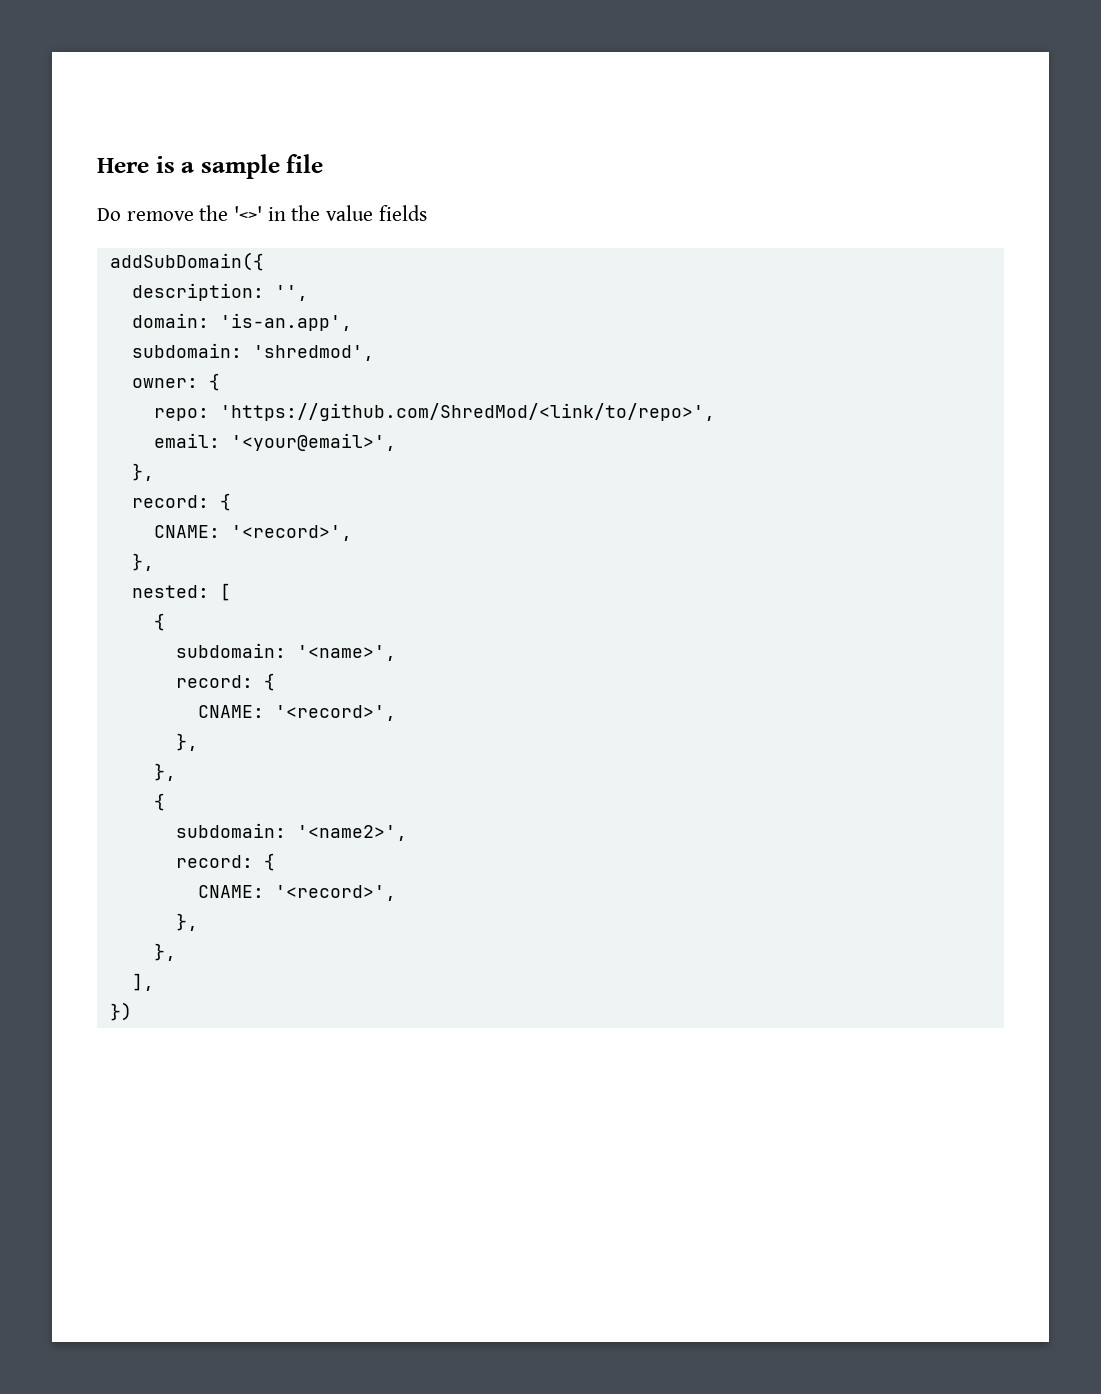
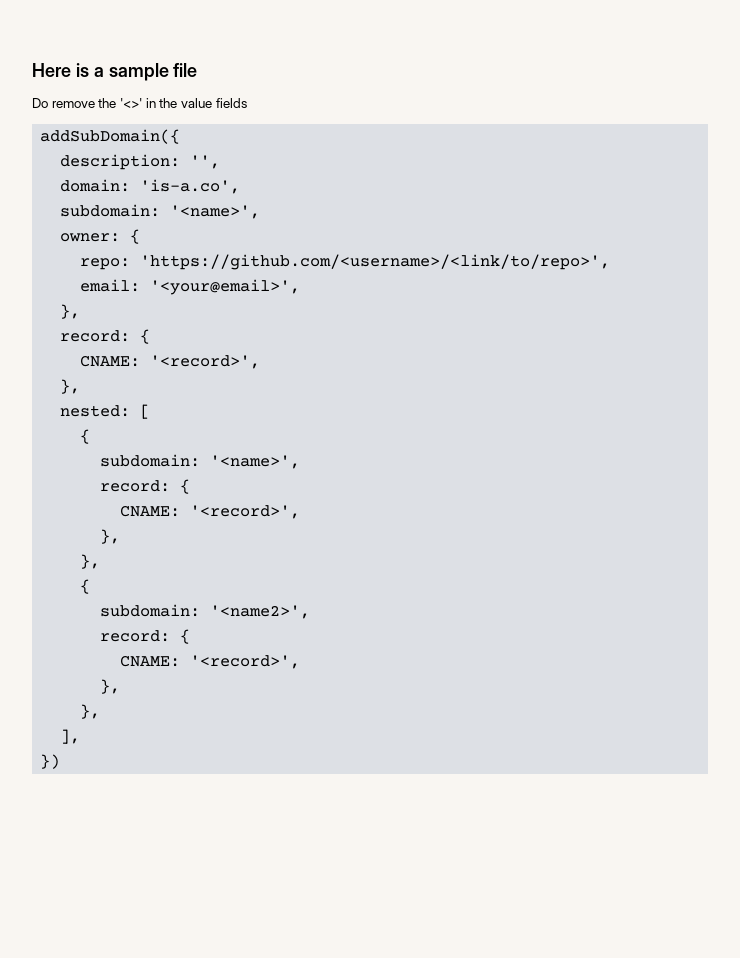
- domain: 'is-an.app',
- subdomain: 'shredmod',
+ domain: 'is-a.co',
+ subdomain: '<name>',
- repo: 'https://github.com/ShredMod/<link/to/repo>',
+ repo: 'https://github.com/<username>/<link/to/repo>',

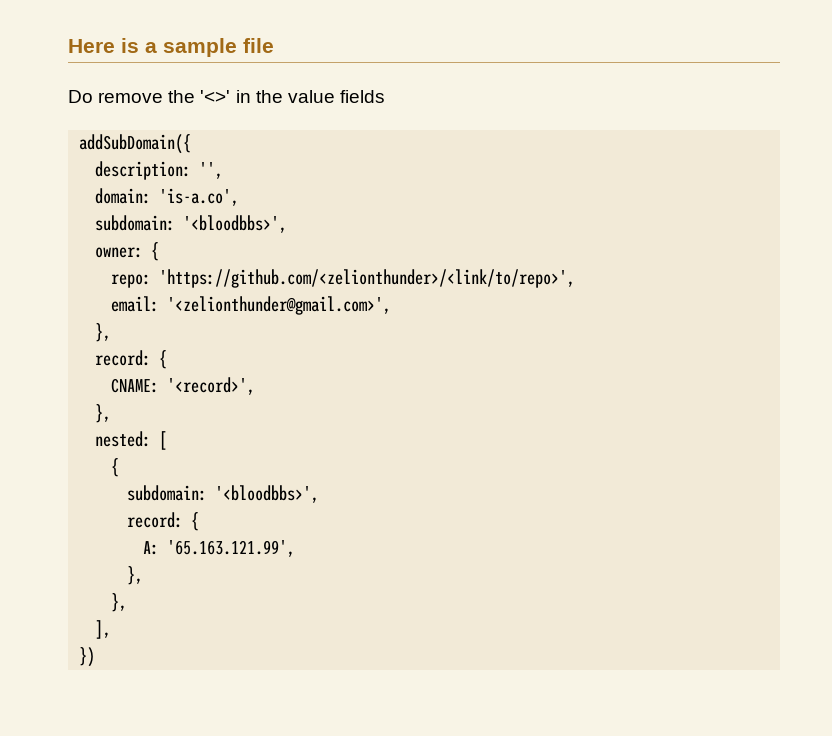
  domain: 'is-a.co',
- subdomain: '<name>',
+ subdomain: '<bloodbbs>',
- repo: 'https://github.com/<username>/<link/to/repo>',
+ repo: 'https://github.com/<zelionthunder>/<link/to/repo>',
- email: '<your@email>',
+ email: '<zelionthunder@gmail.com>',
  nested: [
  {
- subdomain: '<name>',
+ subdomain: '<bloodbbs>',
  record: {
- CNAME: '<record>',
- },
- },
- {
- subdomain: '<name2>',
- record: {
- CNAME: '<record>',
+ A: '65.163.121.99',

